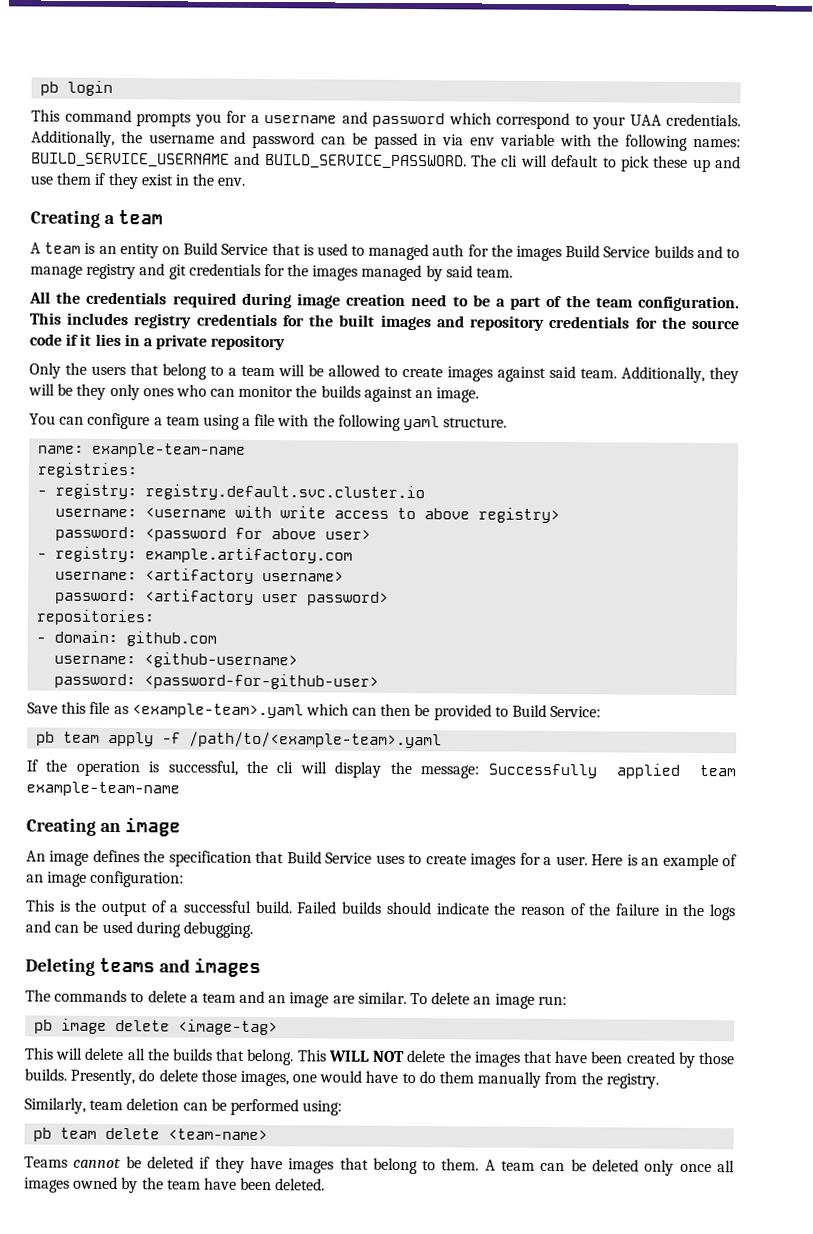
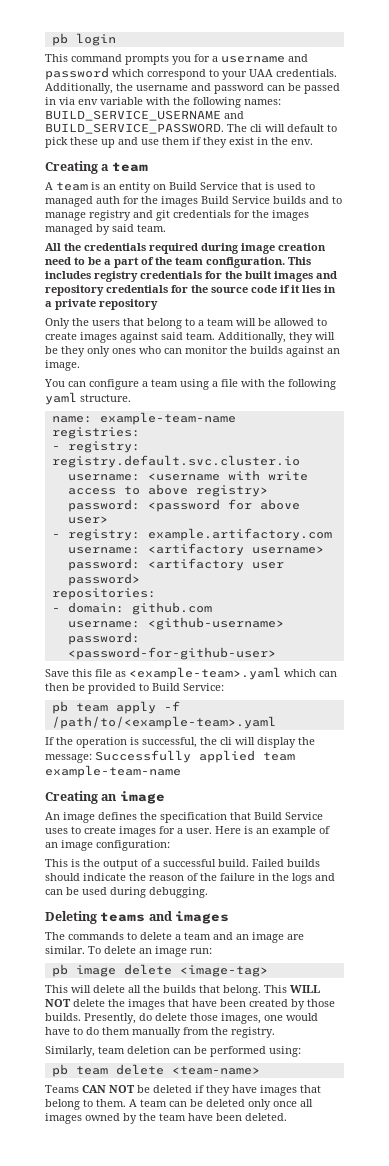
- Teams cannot be deleted if they have images that belong to them.
+ Teams CAN NOT be deleted if they have images that belong to them.

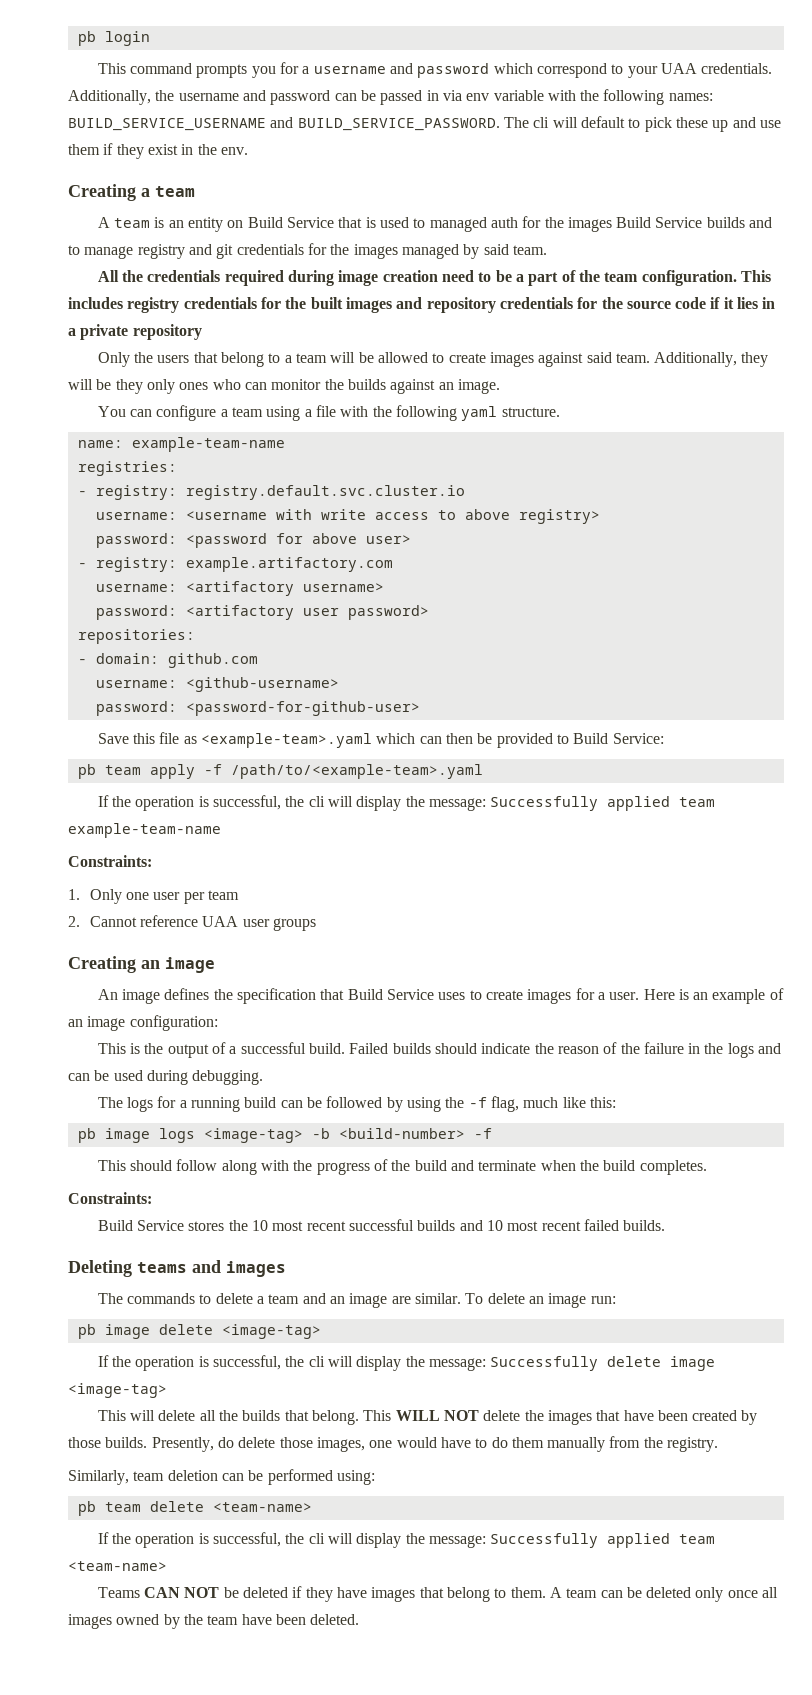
  If the operation is successful, the cli will display the message: Successfully applied team example-team-name
+ Constraints:
+ 1. Only one user per team
+ 2. Cannot reference UAA user groups
+ The logs for a running build can be followed by using the -f flag, much like this:
+ pb image logs <image-tag> -b <build-number> -f
+ This should follow along with the progress of the build and terminate when the build completes.
+ Constraints:
+ Build Service stores the 10 most recent successful builds and 10 most recent failed builds.
+ If the operation is successful, the cli will display the message: Successfully delete image <image-tag>
+ If the operation is successful, the cli will display the message: Successfully applied team <team-name>

